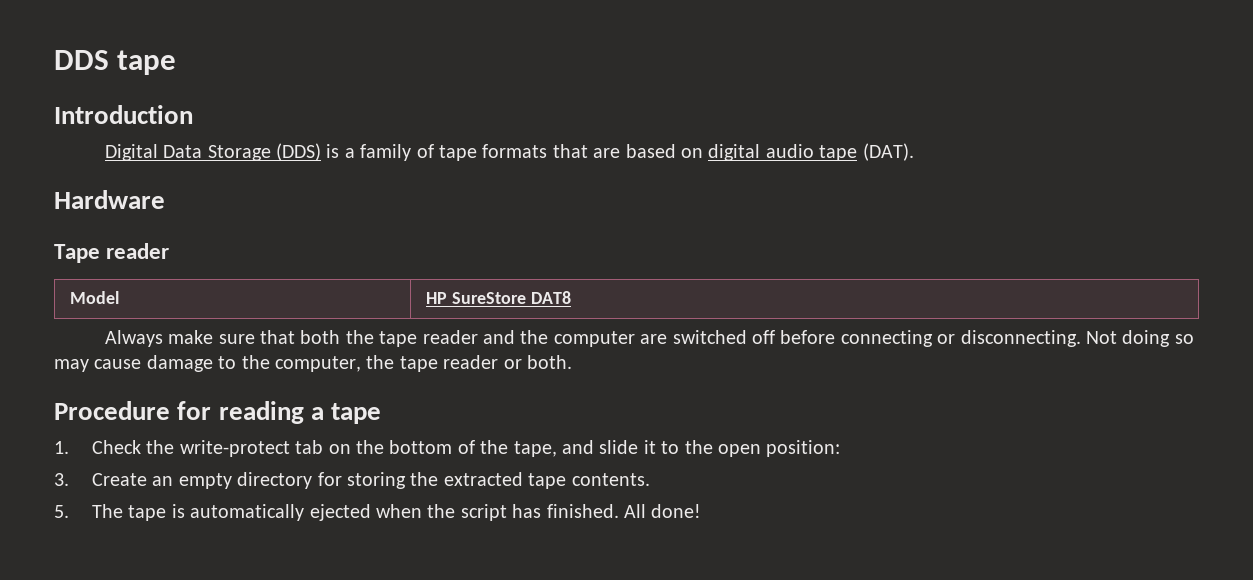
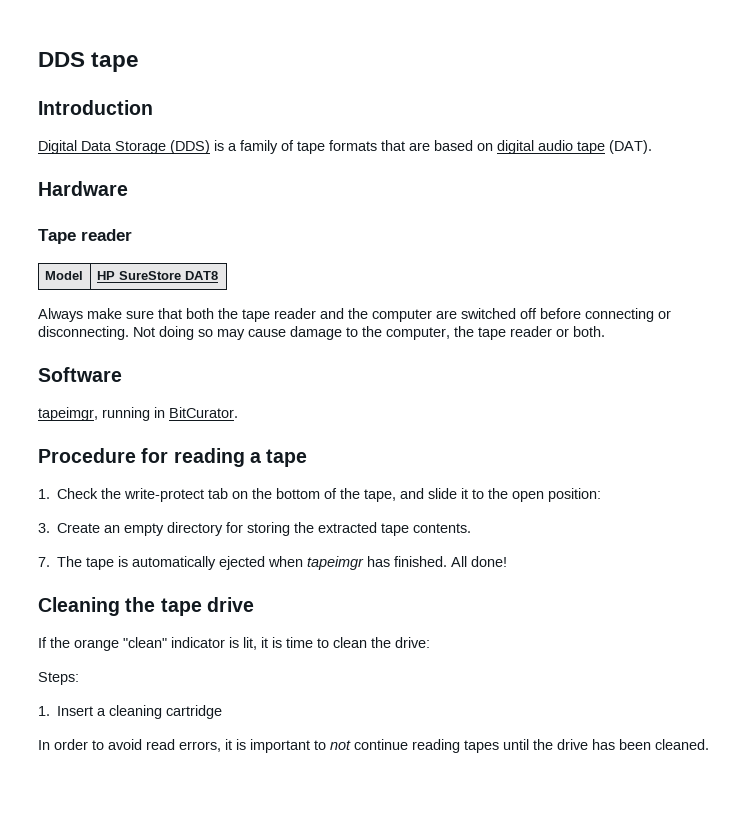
+ Software
+ tapeimgr, running in BitCurator.
- 5. The tape is automatically ejected when the script has finished.
+ 7. The tape is automatically ejected when tapeimgr has finished.
+ Cleaning the tape drive
+ If the orange "clean" indicator is lit, it is time to clean the drive:
+ Steps:
+ 1. Insert a cleaning cartridge
+ In order to avoid read errors, it is important to not continue reading tapes until the drive has been cleaned.

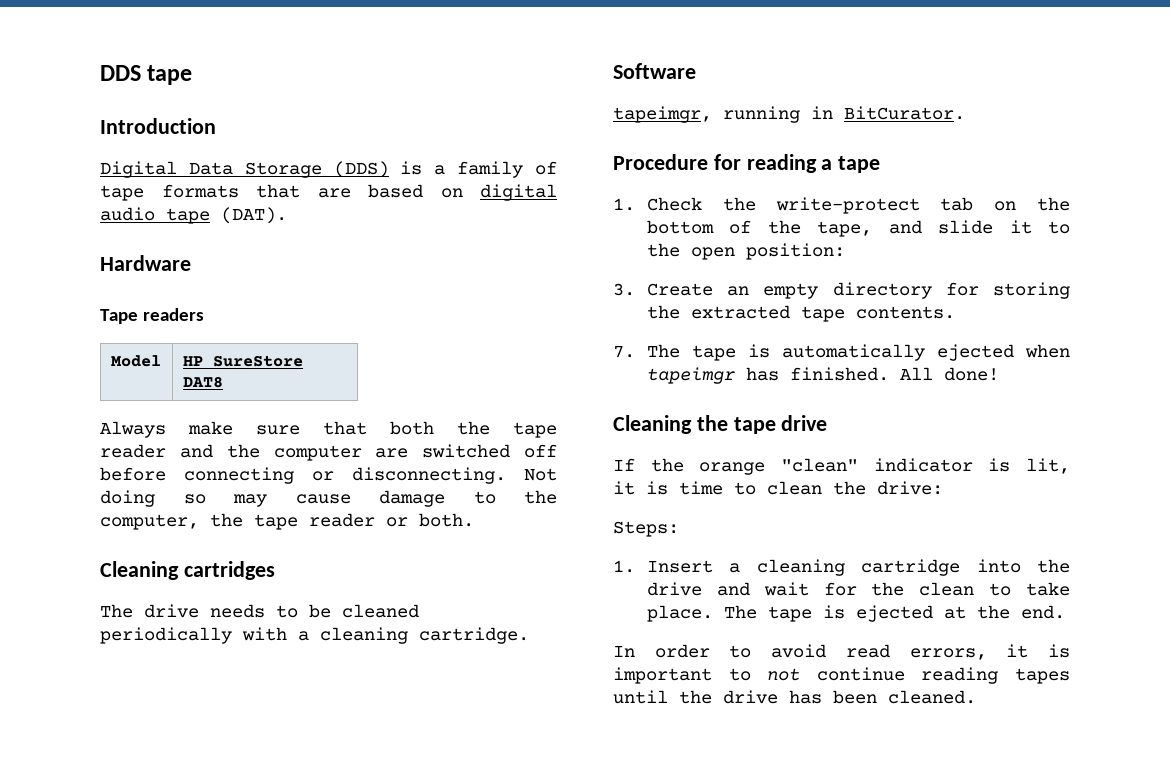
- Tape reader
+ Tape readers
+ Cleaning cartridges
+ The drive needs to be cleaned periodically with a cleaning cartridge.
- 1. Insert a cleaning cartridge
+ 1. Insert a cleaning cartridge into the drive and wait for the clean to take place. The tape is ejected at the end.

